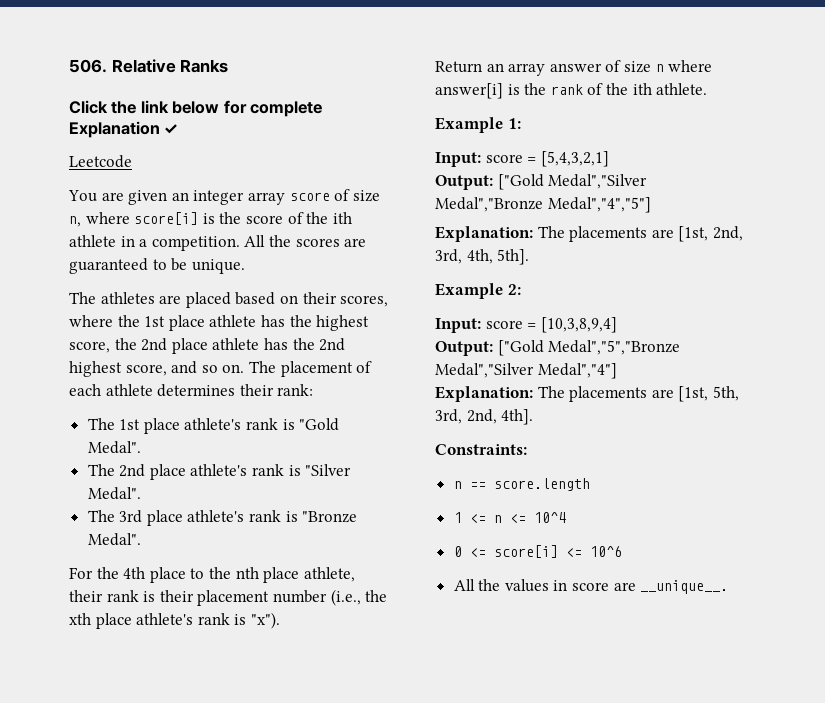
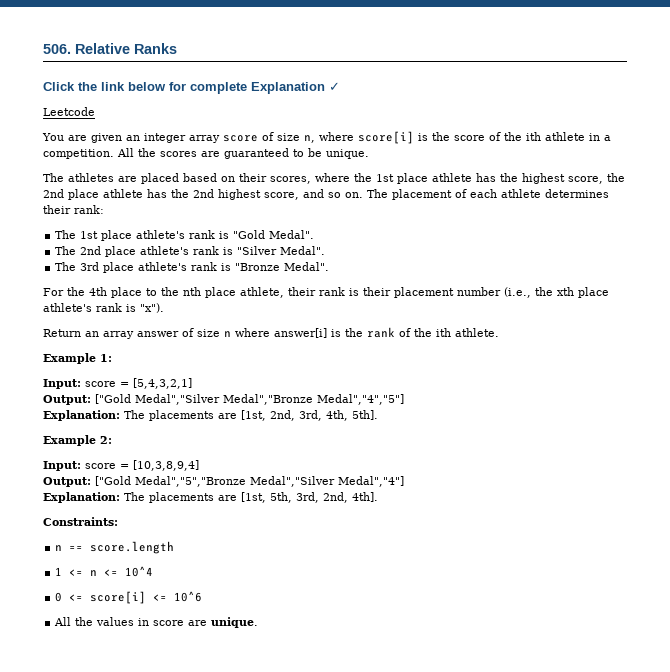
- All the values in score are __unique__.
+ All the values in score are unique.

